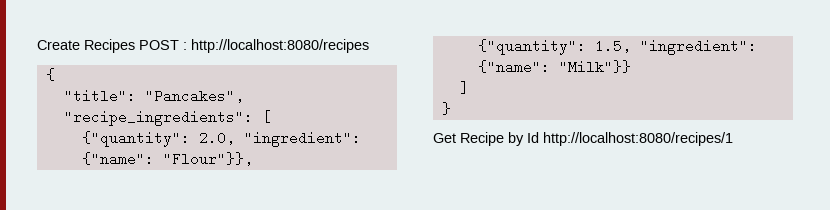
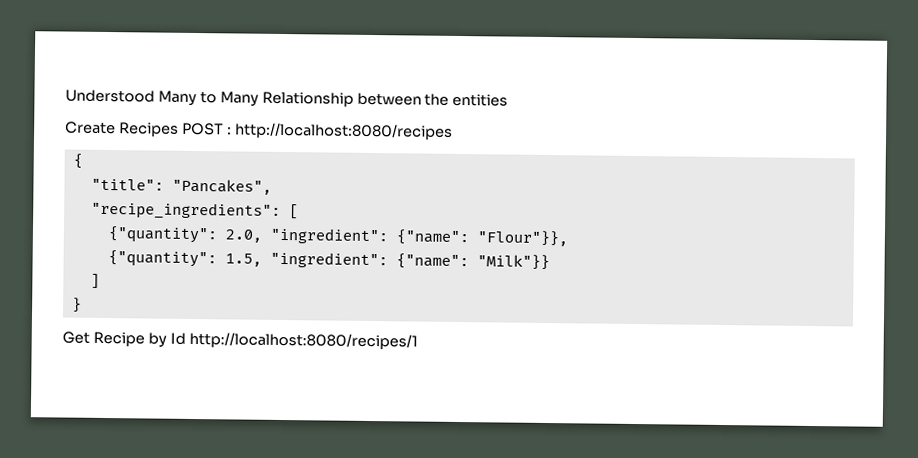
+ Understood Many to Many Relationship between the entities

